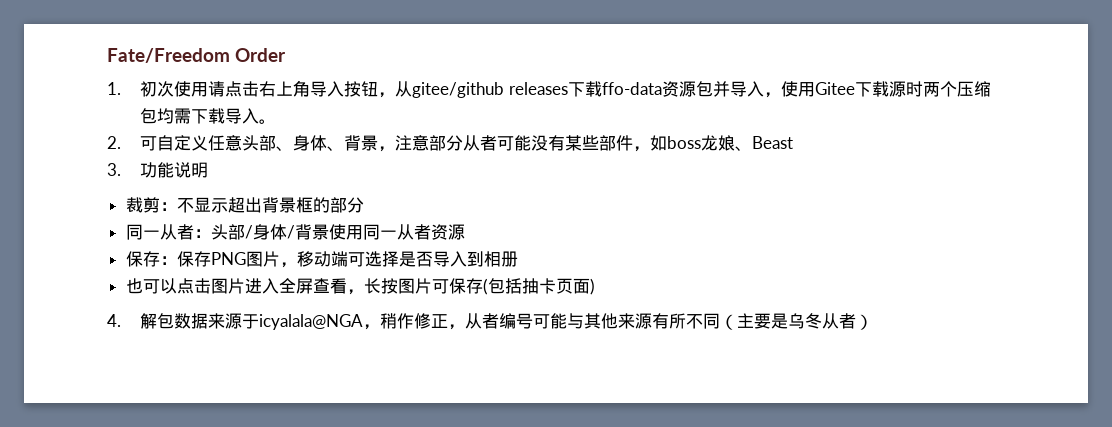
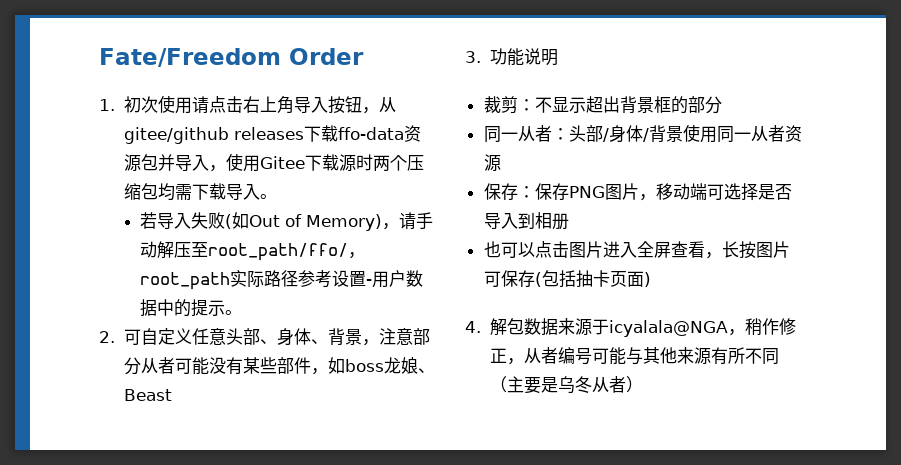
+ 若导入失败(如Out of Memory)，请手动解压至root_path/ffo/，root_path实际路径参考设置-用户数据中的提示。

